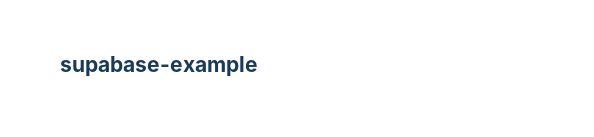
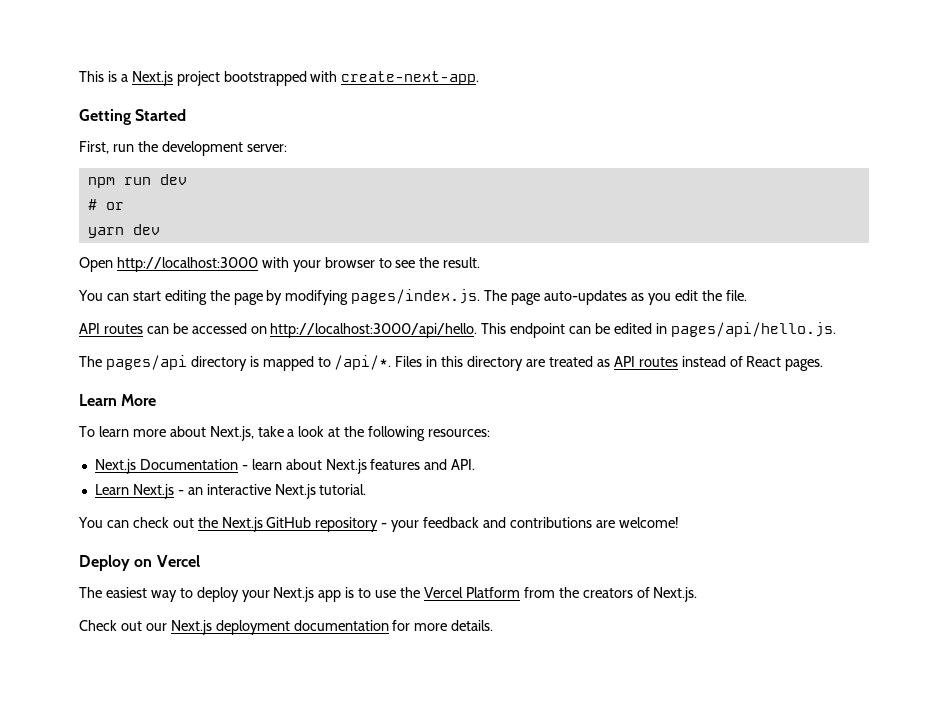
- supabase-example
+ This is a Next.js project bootstrapped with create-next-app.
+ Getting Started
+ First, run the development server:
+ npm run dev
+ # or
+ yarn dev
+ Open http://localhost:3000 with your browser to see the result.
+ You can start editing the page by modifying pages/index.js. The page auto-updates as you edit the file.
+ API routes can be accessed on http://localhost:3000/api/hello. This endpoint can be edited in pages/api/hello.js.
+ The pages/api directory is mapped to /api/*. Files in this directory are treated as API routes instead of React pages.
+ Learn More
+ To learn more about Next.js, take a look at the following resources:
+ Next.js Documentation - learn about Next.js features and API.
+ Learn Next.js - an interactive Next.js tutorial.
+ You can check out the Next.js GitHub repository - your feedback and contributions are welcome!
+ Deploy on Vercel
+ The easiest way to deploy your Next.js app is to use the Vercel Platform from the creators of Next.js.
+ Check out our Next.js deployment documentation for more details.

